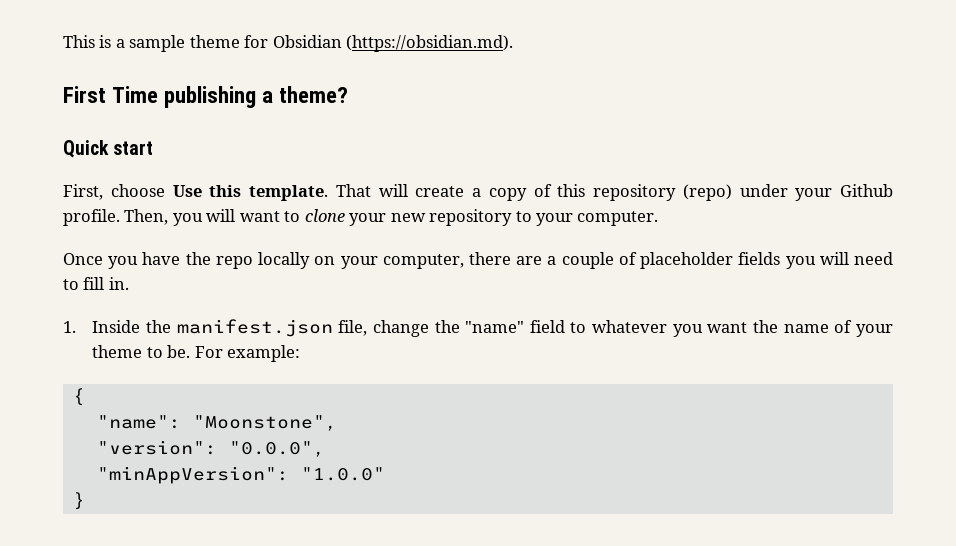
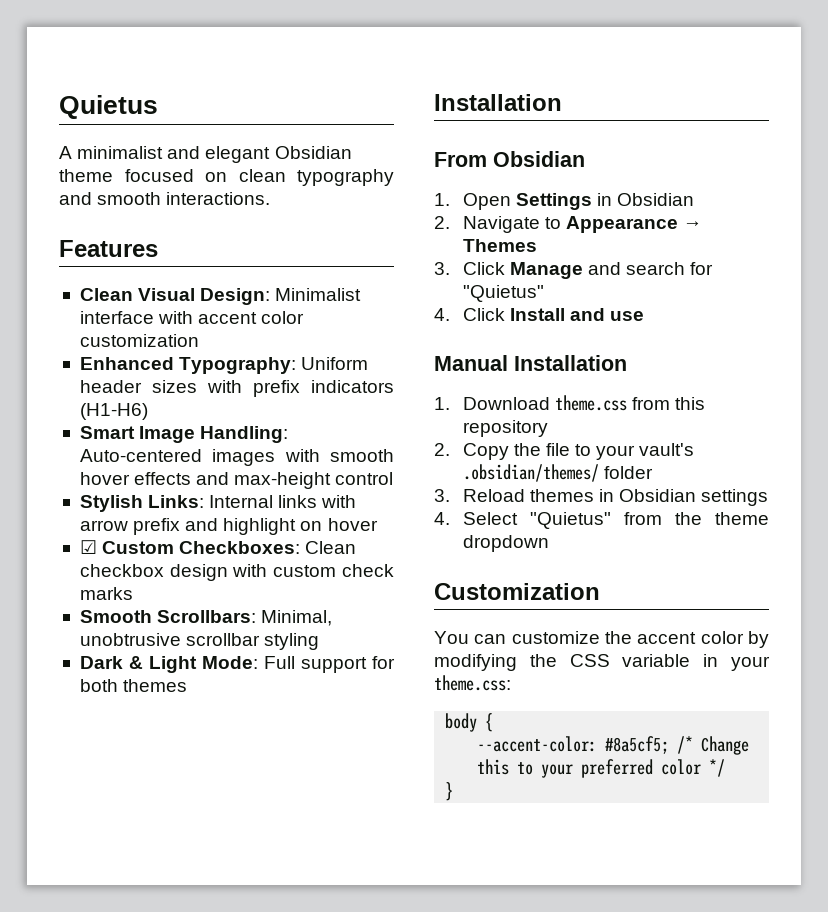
- This is a sample theme for Obsidian (https://obsidian.md).
- First Time publishing a theme?
- Quick start
- First, choose Use this template. That will create a copy of this repository (repo) under your Github profile. Then, you will want to clone your new repository to your computer.
- Once you have the repo locally on your computer, there are a couple of placeholder fields you will need to fill in.
- 1. Inside the manifest.json file, change the "name" field to whatever you want the name of your theme to be. For example:
- {
- "name": "Moonstone",
- "version": "0.0.0",
- "minAppVersion": "1.0.0"
+ Quietus
+ A minimalist and elegant Obsidian theme focused on clean typography and smooth interactions.
+ Features
+ Clean Visual Design: Minimalist interface with accent color customization
+ Enhanced Typography: Uniform header sizes with prefix indicators (H1-H6)
+ Smart Image Handling: Auto-centered images with smooth hover effects and max-height control
+ Stylish Links: Internal links with arrow prefix and highlight on hover
+ ☑ Custom Checkboxes: Clean checkbox design with custom check marks
+ Smooth Scrollbars: Minimal, unobtrusive scrollbar styling
+ Dark & Light Mode: Full support for both themes
+ Installation
+ From Obsidian
+ 1. Open Settings in Obsidian
+ 2. Navigate to Appearance → Themes
+ 3. Click Manage and search for "Quietus"
+ 4. Click Install and use
+ Manual Installation
+ 1. Download theme.css from this repository
+ 2. Copy the file to your vault's .obsidian/themes/ folder
+ 3. Reload themes in Obsidian settings
+ 4. Select "Quietus" from the theme dropdown
+ Customization
+ You can customize the accent color by modifying the CSS variable in your theme.css:
+ body {
+ --accent-color: #8a5cf5; /* Change this to your preferred color */

